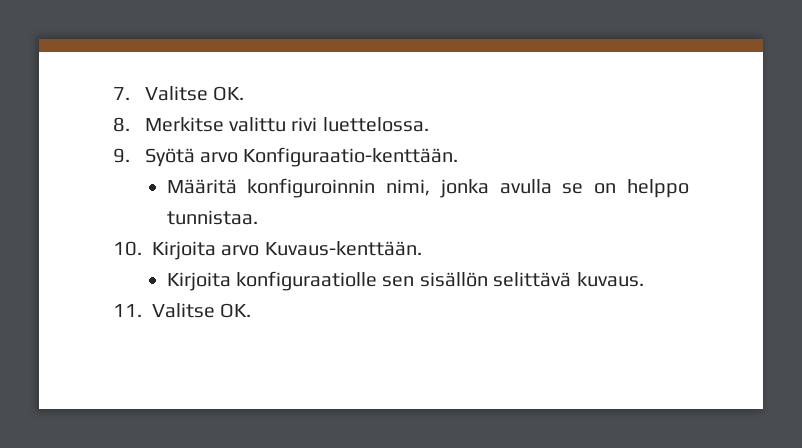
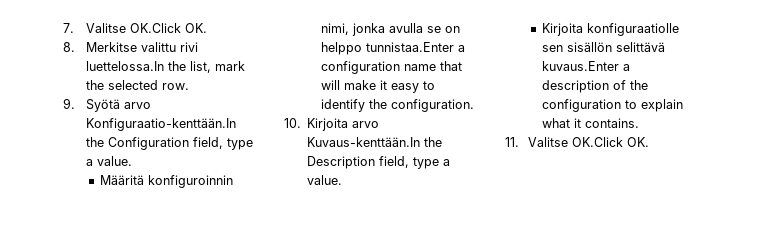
- 7. Valitse OK.
+ 7. Valitse OK.Click OK.
- 8. Merkitse valittu rivi luettelossa.
- 9. Syötä arvo Konfiguraatio-kenttään.
+ 8. Merkitse valittu rivi luettelossa.In the list, mark the selected row.
+ 9. Syötä arvo Konfiguraatio-kenttään.In the Configuration field, type a value.
- Määritä konfiguroinnin nimi, jonka avulla se on helppo tunnistaa.
- 10. Kirjoita arvo Kuvaus-kenttään.
+ Määritä konfiguroinnin nimi, jonka avulla se on helppo tunnistaa.Enter a configuration name that will make it easy to identify the configuration.
+ 10. Kirjoita arvo Kuvaus-kenttään.In the Description field, type a value.
- Kirjoita konfiguraatiolle sen sisällön selittävä kuvaus.
+ Kirjoita konfiguraatiolle sen sisällön selittävä kuvaus.Enter a description of the configuration to explain what it contains.
- 11. Valitse OK.
+ 11. Valitse OK.Click OK.

